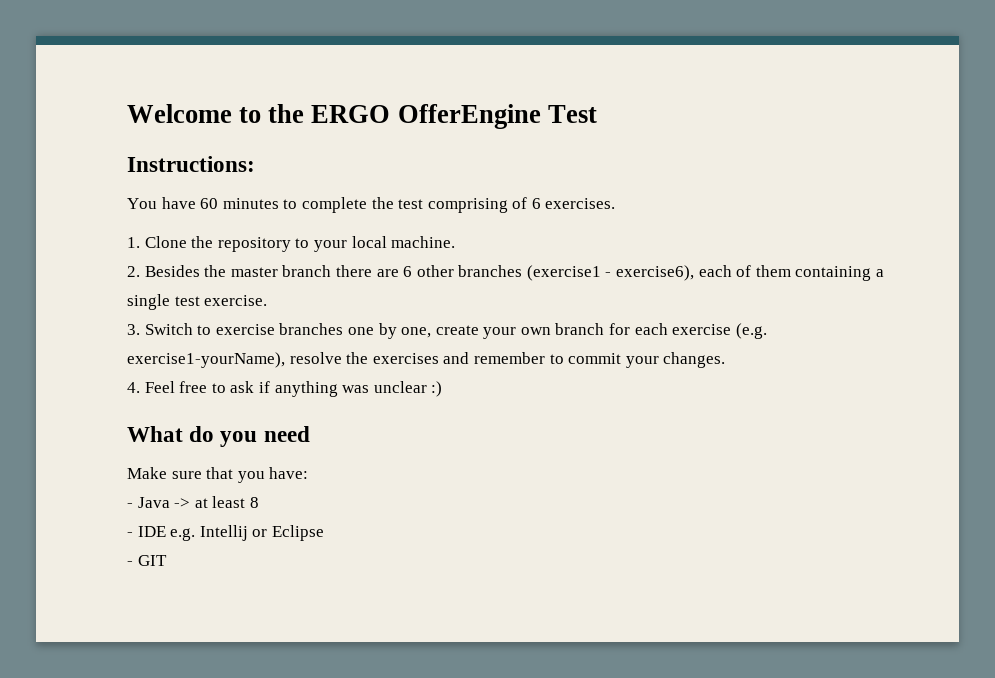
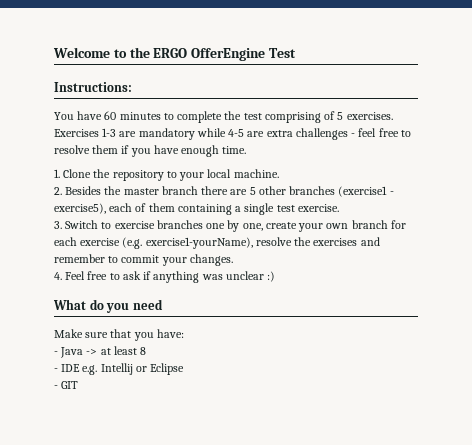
- You have 60 minutes to complete the test comprising of 6 exercises.
+ You have 60 minutes to complete the test comprising of 5 exercises. Exercises 1-3 are mandatory while 4-5 are extra challenges - feel free to resolve them if you have enough time.
- 2. Besides the master branch there are 6 other branches (exercise1 - exercise6), each of them containing a single test exercise.
+ 2. Besides the master branch there are 5 other branches (exercise1 - exercise5), each of them containing a single test exercise.

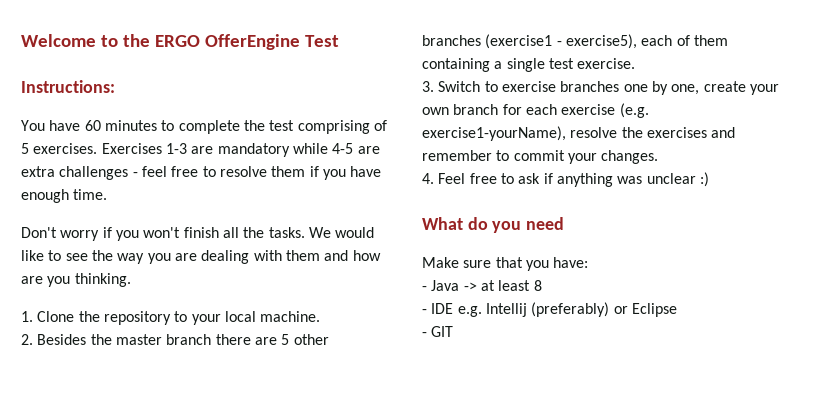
+ Don't worry if you won't finish all the tasks. We would like to see the way you are dealing with them and how are you thinking.
- - IDE e.g. Intellij or Eclipse
+ - IDE e.g. Intellij (preferably) or Eclipse

